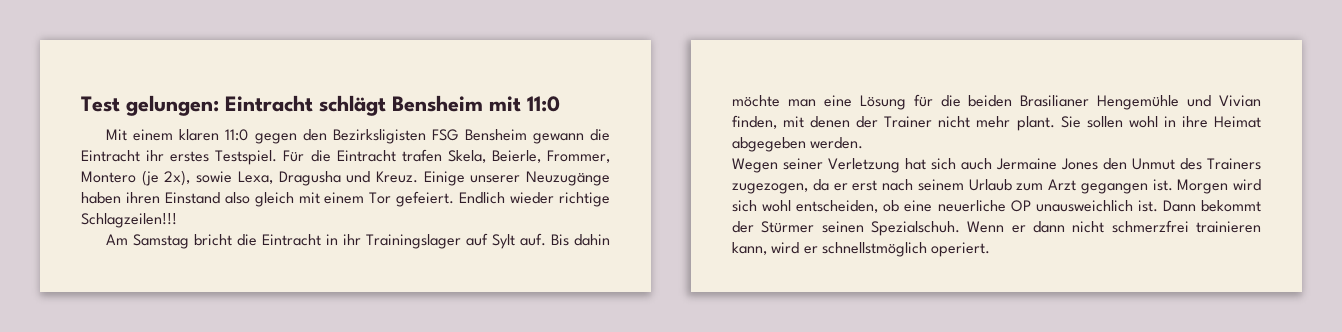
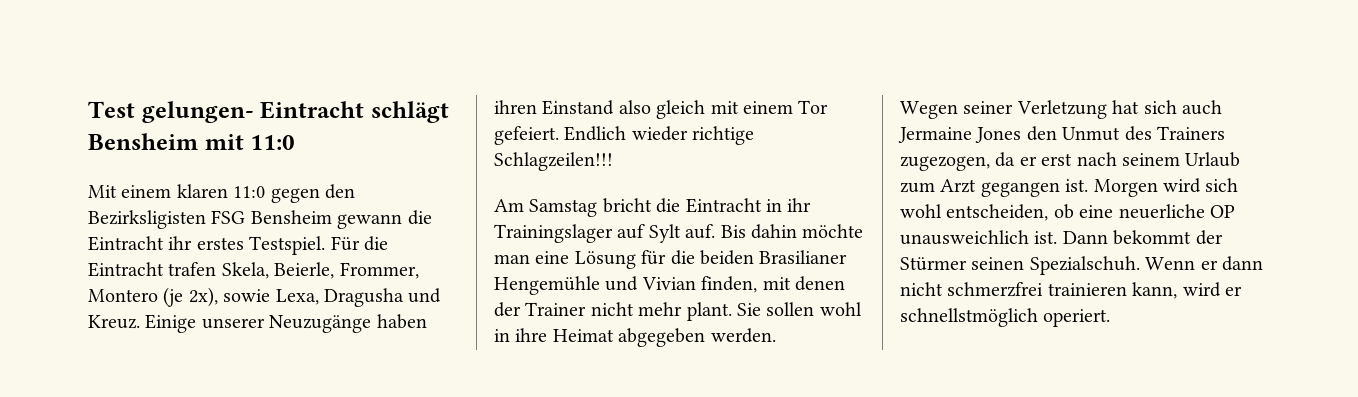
- Test gelungen: Eintracht schlägt Bensheim mit 11:0
+ Test gelungen- Eintracht schlägt Bensheim mit 11:0

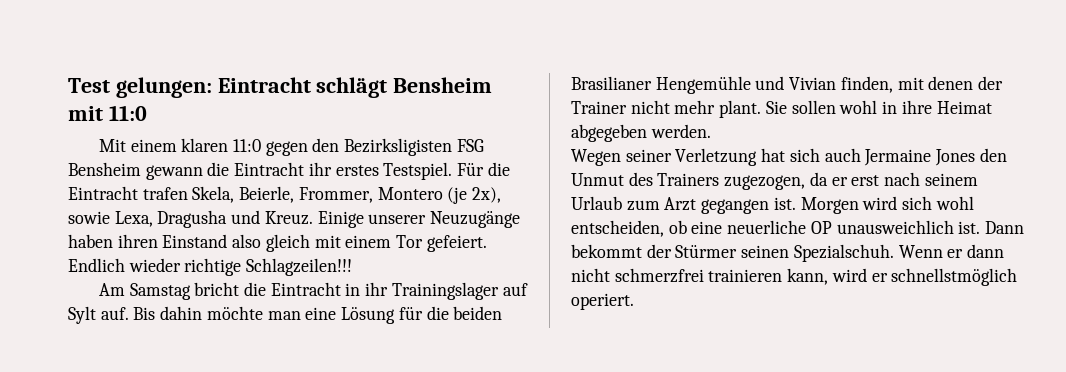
- Test gelungen- Eintracht schlägt Bensheim mit 11:0
+ Test gelungen: Eintracht schlägt Bensheim mit 11:0

